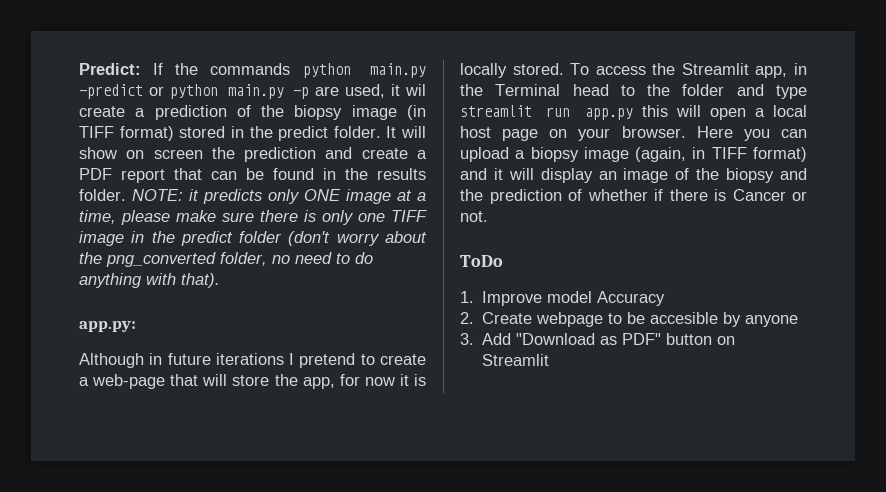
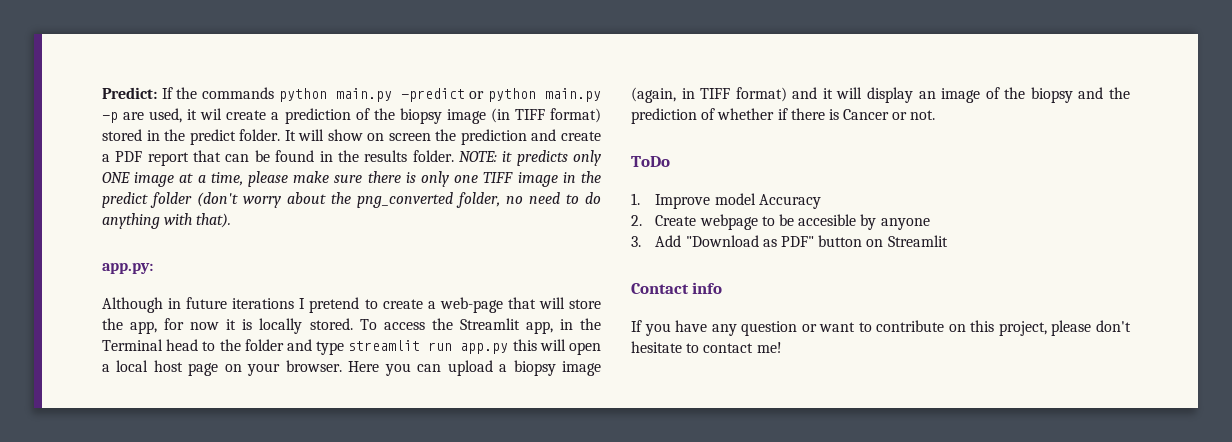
+ Contact info
+ If you have any question or want to contribute on this project, please don't hesitate to contact me!

